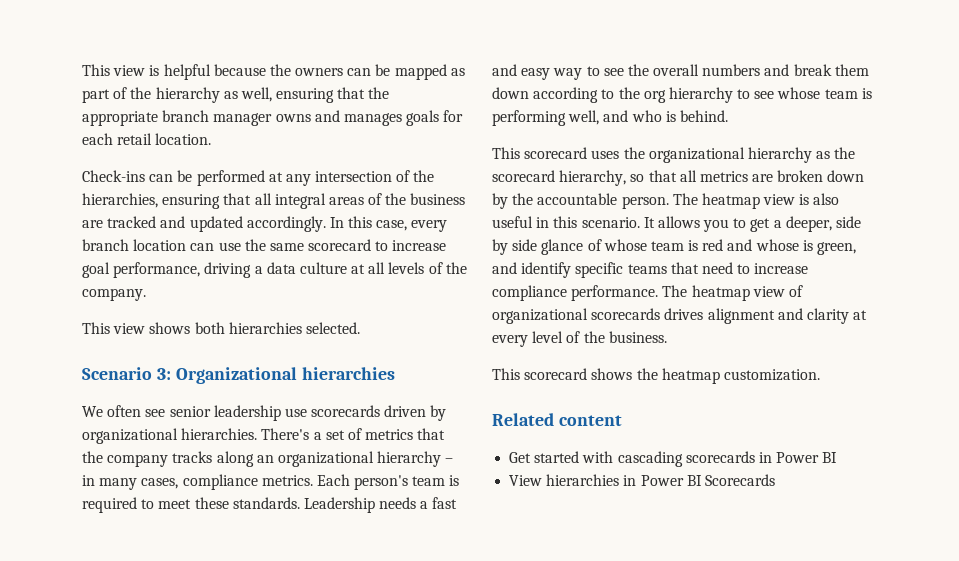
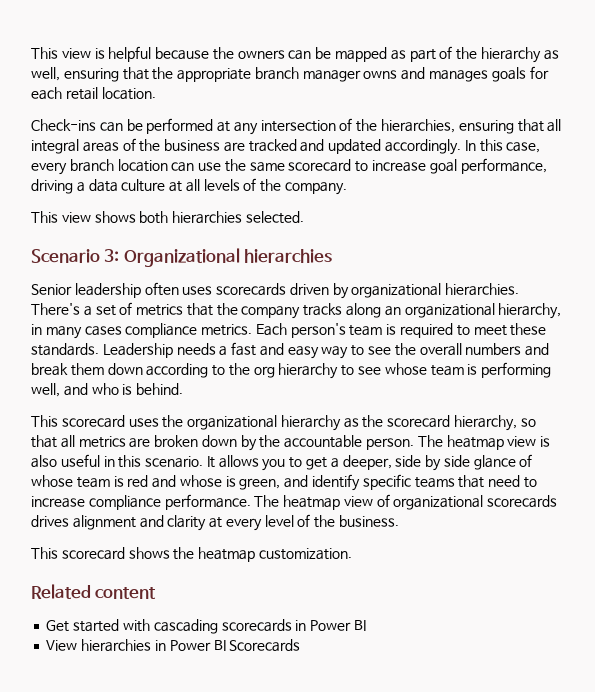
- We often see senior leadership use scorecards driven by organizational hierarchies.
+ Senior leadership often uses scorecards driven by organizational hierarchies.
- There's a set of metrics that the company tracks along an organizational hierarchy – in many cases, compliance metrics.
+ There's a set of metrics that the company tracks along an organizational hierarchy, in many cases compliance metrics.

